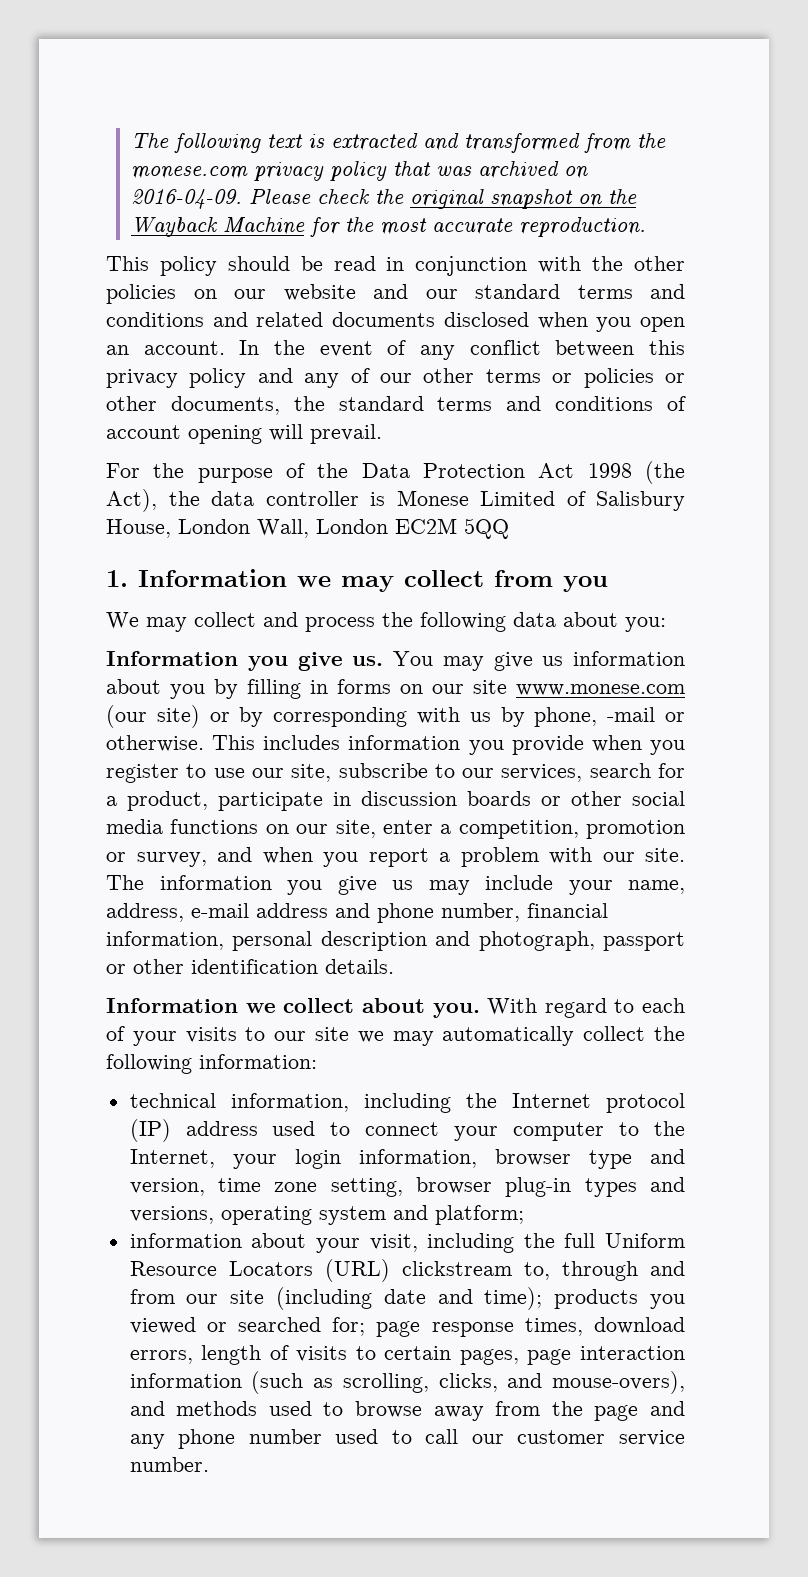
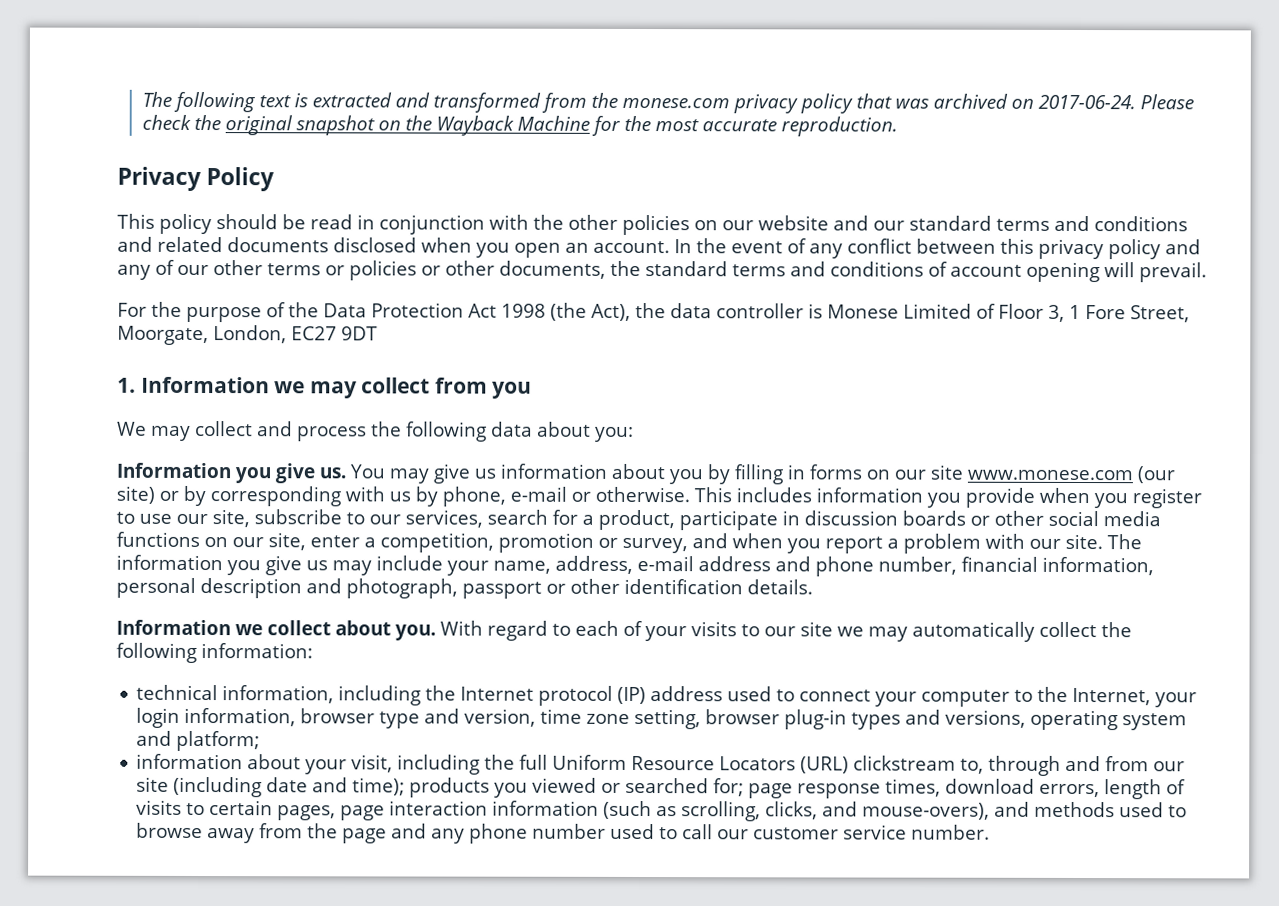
- The following text is extracted and transformed from the monese.com privacy policy that was archived on 2016-04-09.
+ The following text is extracted and transformed from the monese.com privacy policy that was archived on 2017-06-24.
+ Privacy Policy
- For the purpose of the Data Protection Act 1998 (the Act), the data controller is Monese Limited of Salisbury House, London Wall, London EC2M 5QQ
+ For the purpose of the Data Protection Act 1998 (the Act), the data controller is Monese Limited of Floor 3, 1 Fore Street, Moorgate, London, EC27 9DT
- You may give us information about you by filling in forms on our site www.monese.com (our site) or by corresponding with us by phone, -mail or otherwise.
+ You may give us information about you by filling in forms on our site www.monese.com (our site) or by corresponding with us by phone, e-mail or otherwise.

